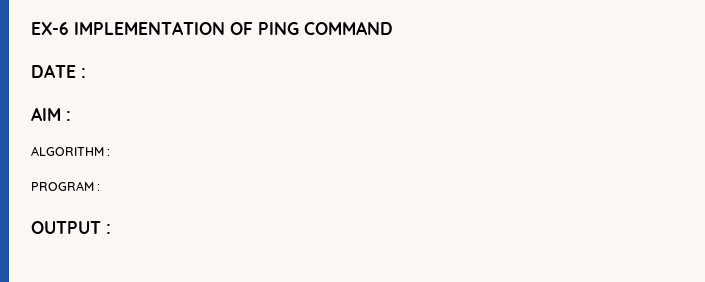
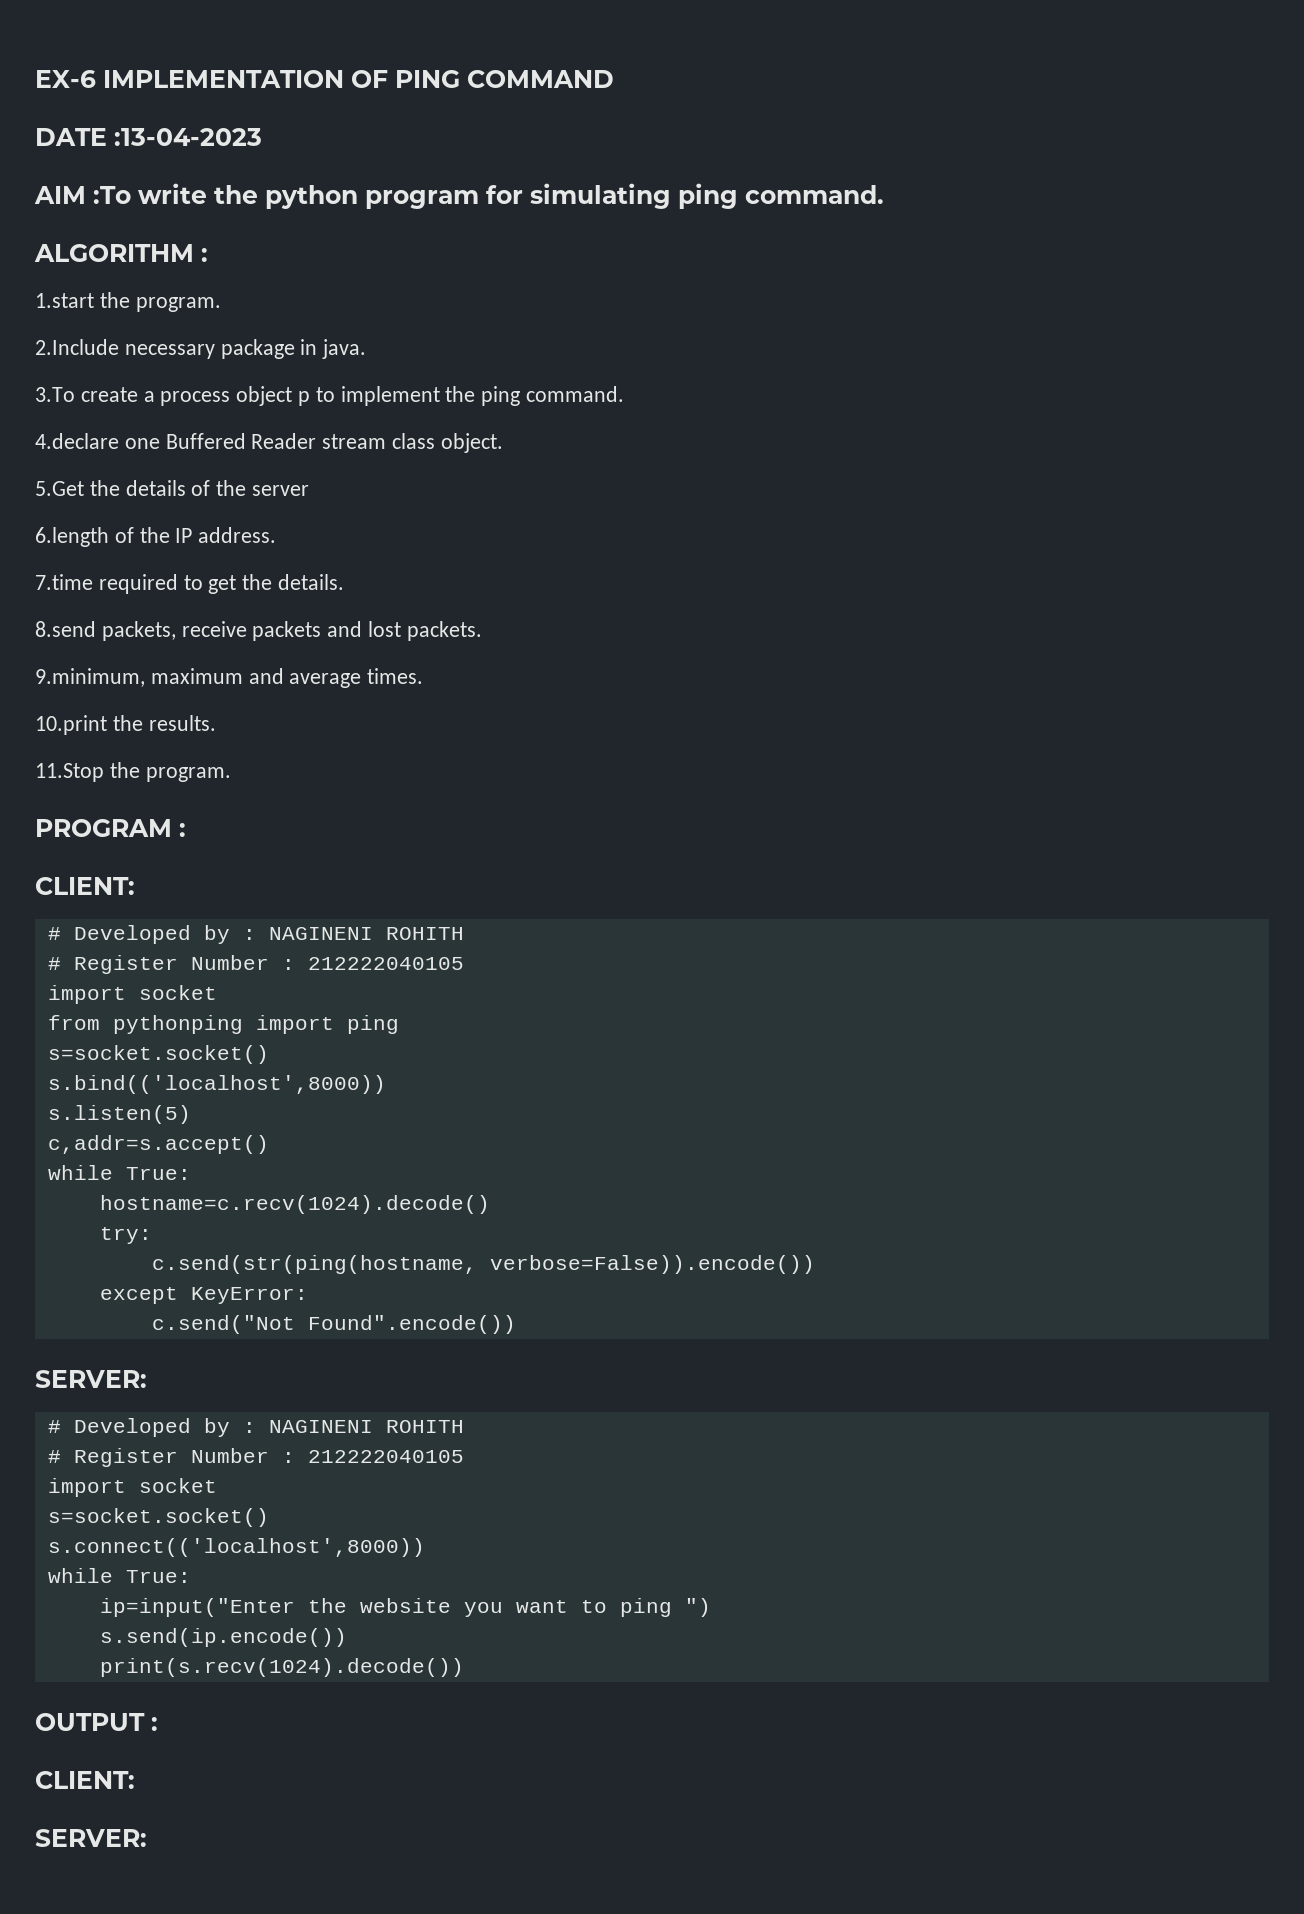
- DATE :
+ DATE :13-04-2023
- AIM :
+ AIM :To write the python program for simulating ping command.
  ALGORITHM :
+ 1.start the program.
+ 2.Include necessary package in java.
+ 3.To create a process object p to implement the ping command.
+ 4.declare one Buffered Reader stream class object.
+ 5.Get the details of the server
+ 6.length of the IP address.
+ 7.time required to get the details.
+ 8.send packets, receive packets and lost packets.
+ 9.minimum, maximum and average times.
+ 10.print the results.
+ 11.Stop the program.
  PROGRAM :
+ CLIENT:
+ # Developed by : NAGINENI ROHITH
+ # Register Number : 212222040105
+ import socket
+ from pythonping import ping
+ s=socket.socket()
+ s.bind(('localhost',8000))
+ s.listen(5)
+ c,addr=s.accept()
+ while True:
+ hostname=c.recv(1024).decode()
+ try:
+ c.send(str(ping(hostname, verbose=False)).encode())
+ except KeyError:
+ c.send("Not Found".encode())
+ SERVER:
+ # Developed by : NAGINENI ROHITH
+ # Register Number : 212222040105
+ import socket
+ s=socket.socket()
+ s.connect(('localhost',8000))
+ while True:
+ ip=input("Enter the website you want to ping ")
+ s.send(ip.encode())
+ print(s.recv(1024).decode())
  OUTPUT :
+ CLIENT:
+ SERVER:

